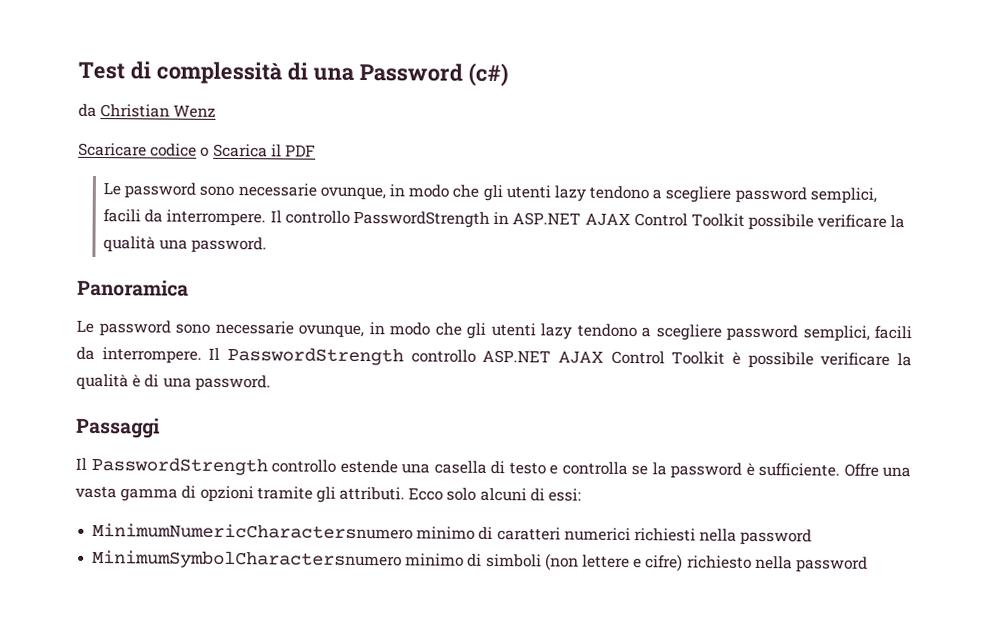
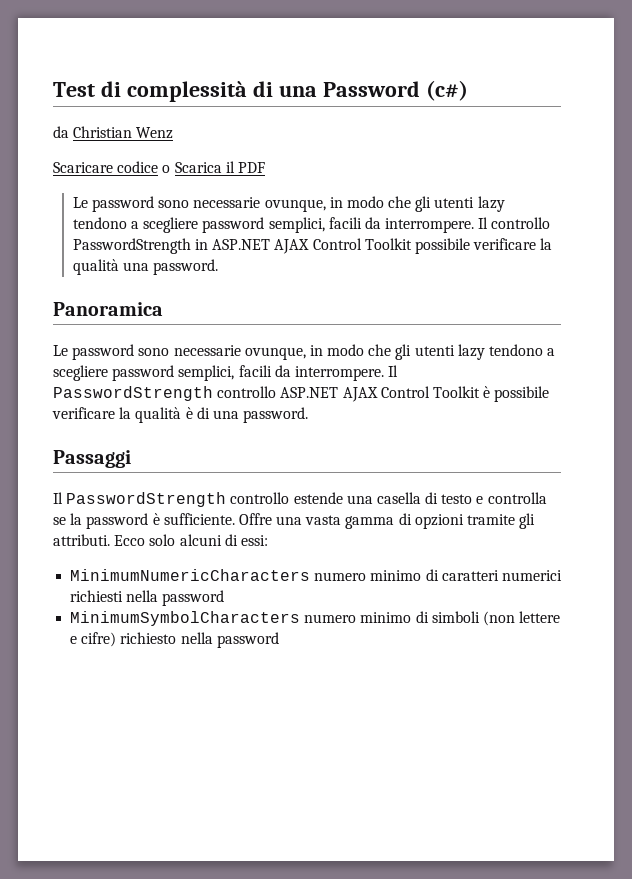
- MinimumNumericCharactersnumero minimo di caratteri numerici richiesti nella password
+ MinimumNumericCharacters numero minimo di caratteri numerici richiesti nella password
- MinimumSymbolCharactersnumero minimo di simboli (non lettere e cifre) richiesto nella password
+ MinimumSymbolCharacters numero minimo di simboli (non lettere e cifre) richiesto nella password

